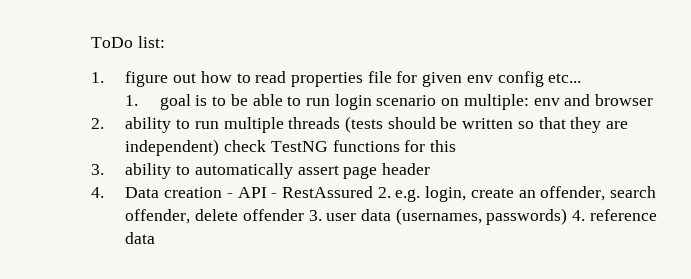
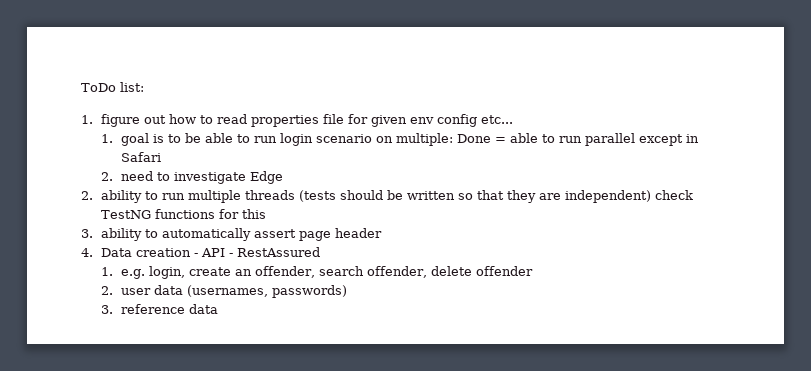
- 1. goal is to be able to run login scenario on multiple: env and browser
+ 1. goal is to be able to run login scenario on multiple: Done = able to run parallel except in Safari
+ 2. need to investigate Edge
- 4. Data creation - API - RestAssured 2. e.g. login, create an offender, search offender, delete offender 3. user data (usernames, passwords) 4. reference data
+ 4. Data creation - API - RestAssured
+ 1. e.g. login, create an offender, search offender, delete offender
+ 2. user data (usernames, passwords)
+ 3. reference data

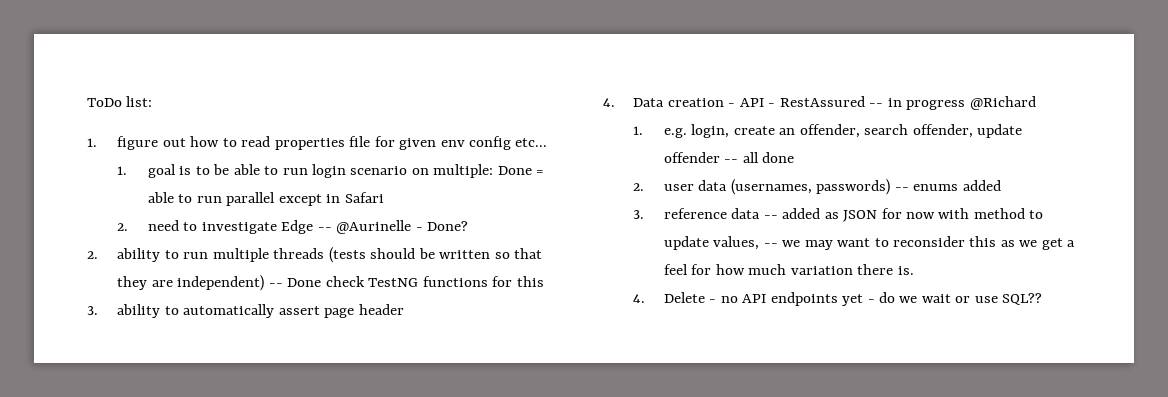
- 2. need to investigate Edge
+ 2. need to investigate Edge -- @Aurinelle - Done?
- 2. ability to run multiple threads (tests should be written so that they are independent) check TestNG functions for this
+ 2. ability to run multiple threads (tests should be written so that they are independent) -- Done check TestNG functions for this
- 4. Data creation - API - RestAssured
+ 4. Data creation - API - RestAssured -- in progress @Richard
- 1. e.g. login, create an offender, search offender, delete offender
+ 1. e.g. login, create an offender, search offender, update offender -- all done
- 2. user data (usernames, passwords)
+ 2. user data (usernames, passwords) -- enums added
- 3. reference data
+ 3. reference data -- added as JSON for now with method to update values, -- we may want to reconsider this as we get a feel for how much variation there is.
+ 4. Delete - no API endpoints yet - do we wait or use SQL??

